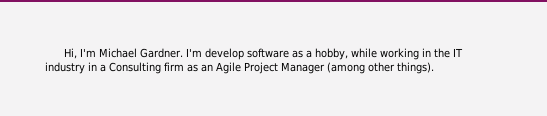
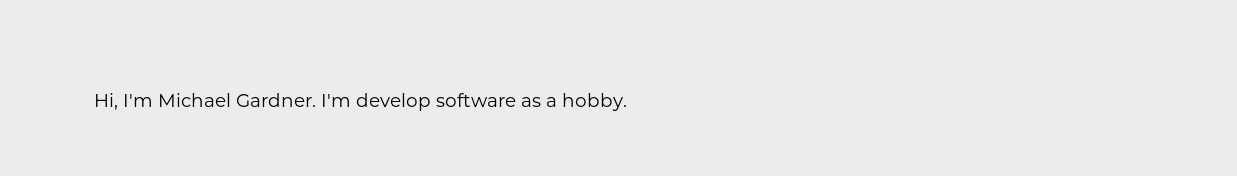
- I'm develop software as a hobby, while working in the IT industry in a Consulting firm as an Agile Project Manager (among other things).
+ I'm develop software as a hobby.

